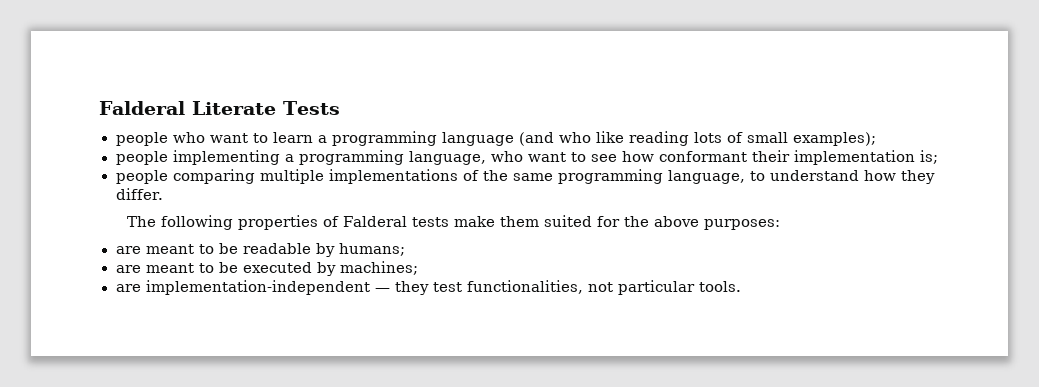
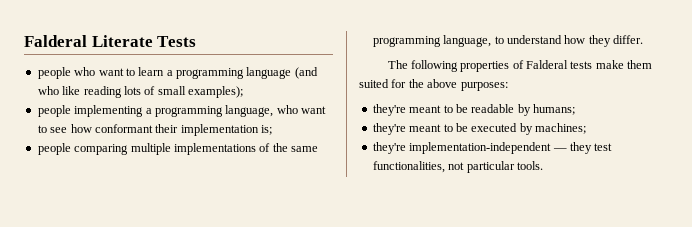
- are meant to be readable by humans;
+ they're meant to be readable by humans;
- are meant to be executed by machines;
+ they're meant to be executed by machines;
- are implementation-independent — they test functionalities, not particular tools.
+ they're implementation-independent — they test functionalities, not particular tools.

